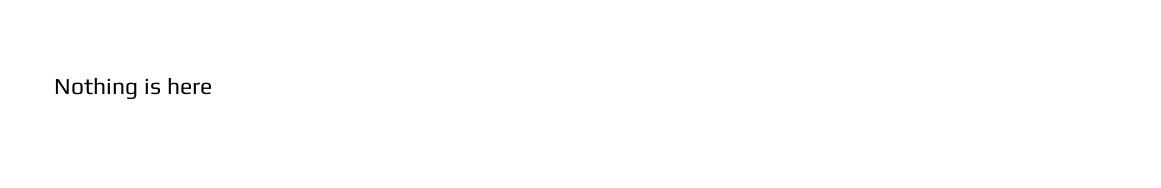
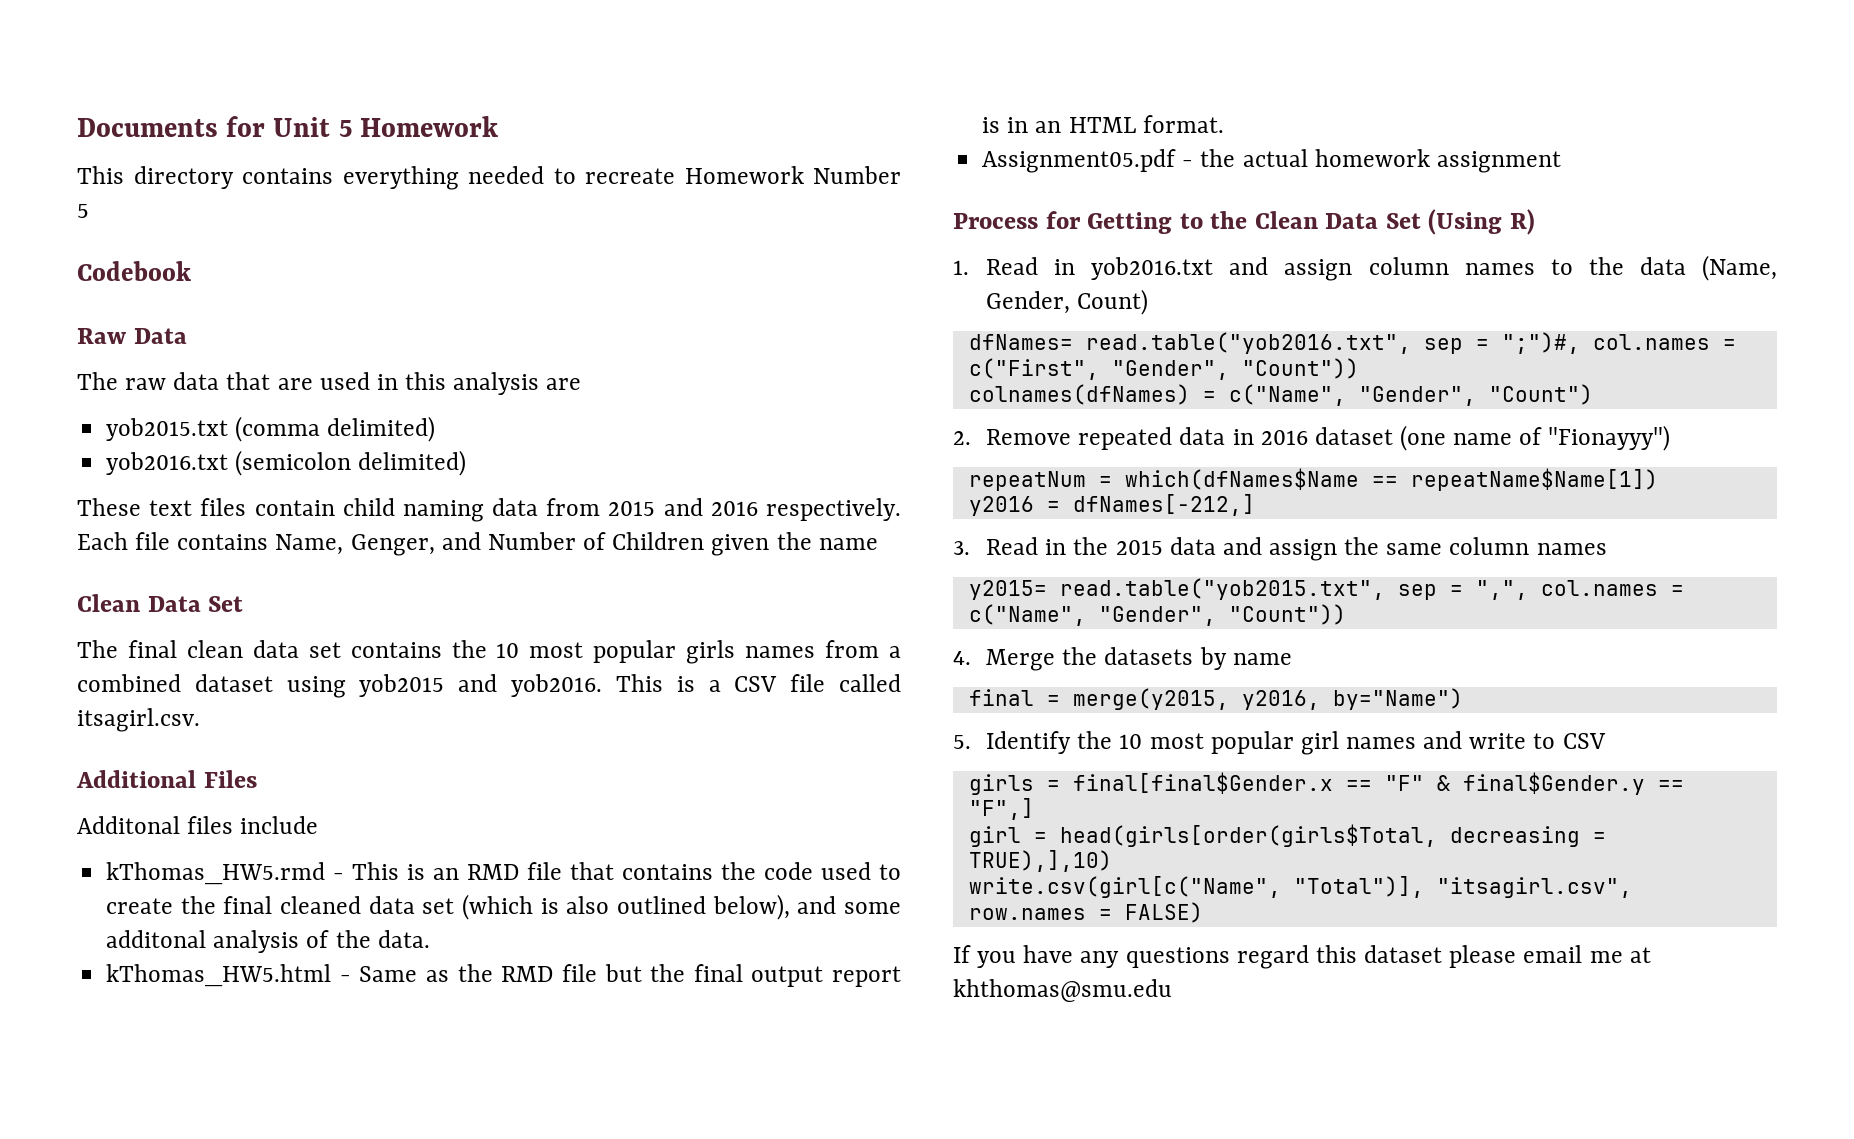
- Nothing is here
+ Documents for Unit 5 Homework
+ This directory contains everything needed to recreate Homework Number 5
+ Codebook
+ Raw Data
+ The raw data that are used in this analysis are
+ yob2015.txt (comma delimited)
+ yob2016.txt (semicolon delimited)
+ These text files contain child naming data from 2015 and 2016 respectively. Each file contains Name, Genger, and Number of Children given the name
+ Clean Data Set
+ The final clean data set contains the 10 most popular girls names from a combined dataset using yob2015 and yob2016. This is a CSV file called itsagirl.csv.
+ Additional Files
+ Additonal files include
+ kThomas_HW5.rmd - This is an RMD file that contains the code used to create the final cleaned data set (which is also outlined below), and some additonal analysis of the data.
+ kThomas_HW5.html - Same as the RMD file but the final output report is in an HTML format.
+ Assignment05.pdf - the actual homework assignment
+ Process for Getting to the Clean Data Set (Using R)
+ 1. Read in yob2016.txt and assign column names to the data (Name, Gender, Count)
+ dfNames= read.table("yob2016.txt", sep = ";")#, col.names = c("First", "Gender", "Count"))
+ colnames(dfNames) = c("Name", "Gender", "Count")
+ 2. Remove repeated data in 2016 dataset (one name of "Fionayyy")
+ repeatNum = which(dfNames$Name == repeatName$Name[1])
+ y2016 = dfNames[-212,]
+ 3. Read in the 2015 data and assign the same column names
+ y2015= read.table("yob2015.txt", sep = ",", col.names = c("Name", "Gender", "Count"))
+ 4. Merge the datasets by name
+ final = merge(y2015, y2016, by="Name")
+ 5. Identify the 10 most popular girl names and write to CSV
+ girls = final[final$Gender.x == "F" & final$Gender.y == "F",]
+ girl = head(girls[order(girls$Total, decreasing = TRUE),],10)
+ write.csv(girl[c("Name", "Total")], "itsagirl.csv", row.names = FALSE)
+ If you have any questions regard this dataset please email me at khthomas@smu.edu

